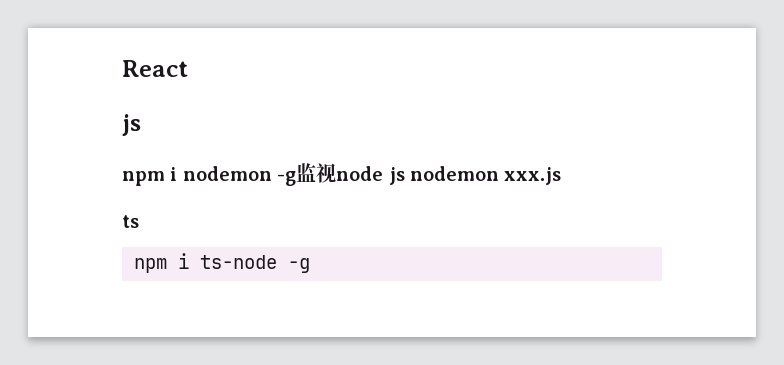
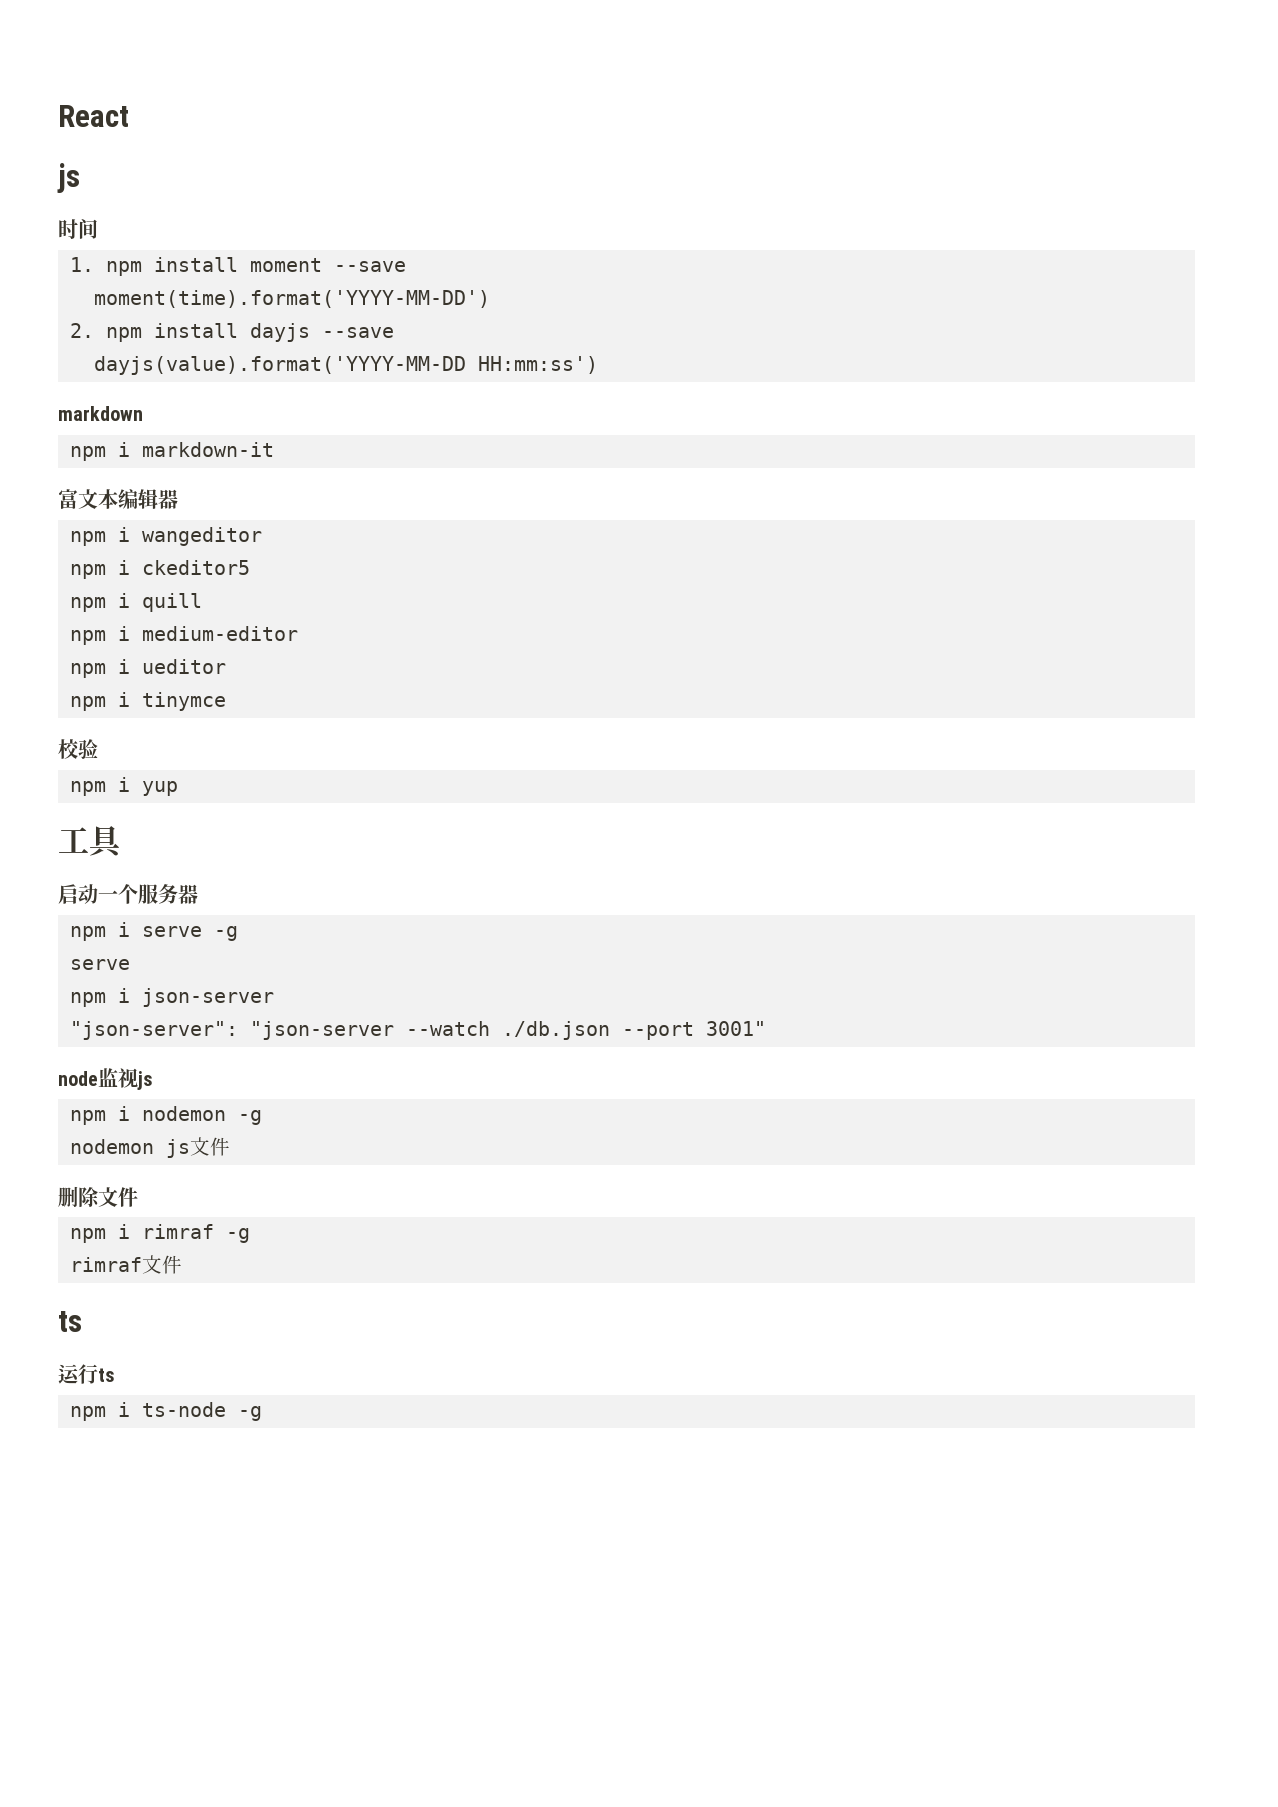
- npm i nodemon -g监视node js nodemon xxx.js
+ 时间
+ 1. npm install moment --save
+ moment(time).format('YYYY-MM-DD')
+ 2. npm install dayjs --save
+ dayjs(value).format('YYYY-MM-DD HH:mm:ss')
+ markdown
+ npm i markdown-it
+ 富文本编辑器
+ npm i wangeditor
+ npm i ckeditor5
+ npm i quill
+ npm i medium-editor
+ npm i ueditor
+ npm i tinymce
+ 校验
+ npm i yup
+ 工具
+ 启动一个服务器
+ npm i serve -g
+ serve
+ npm i json-server
+ "json-server": "json-server --watch ./db.json --port 3001"
+ node监视js
+ npm i nodemon -g
+ nodemon js文件
+ 删除文件
+ npm i rimraf -g
+ rimraf文件
  ts
+ 运行ts

